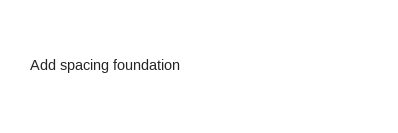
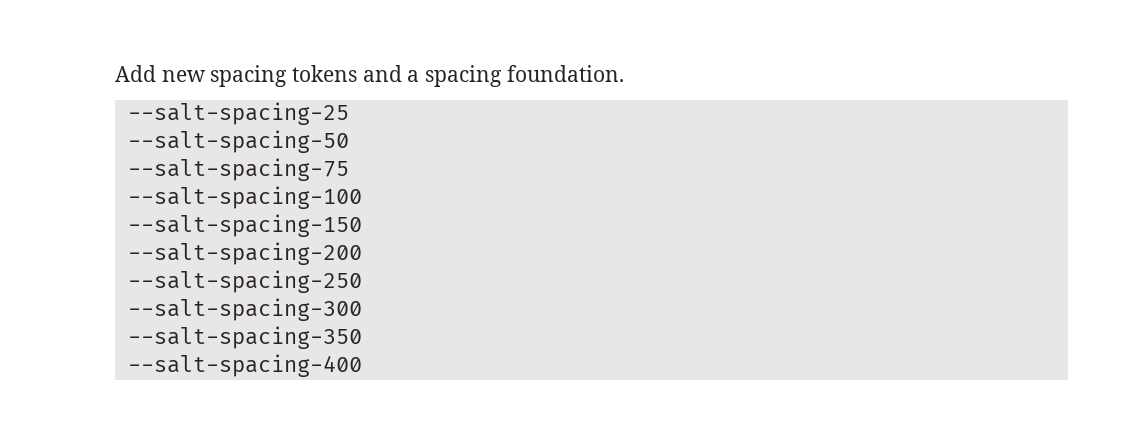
- Add spacing foundation
+ Add new spacing tokens and a spacing foundation.
+ --salt-spacing-25
+ --salt-spacing-50
+ --salt-spacing-75
+ --salt-spacing-100
+ --salt-spacing-150
+ --salt-spacing-200
+ --salt-spacing-250
+ --salt-spacing-300
+ --salt-spacing-350
+ --salt-spacing-400

